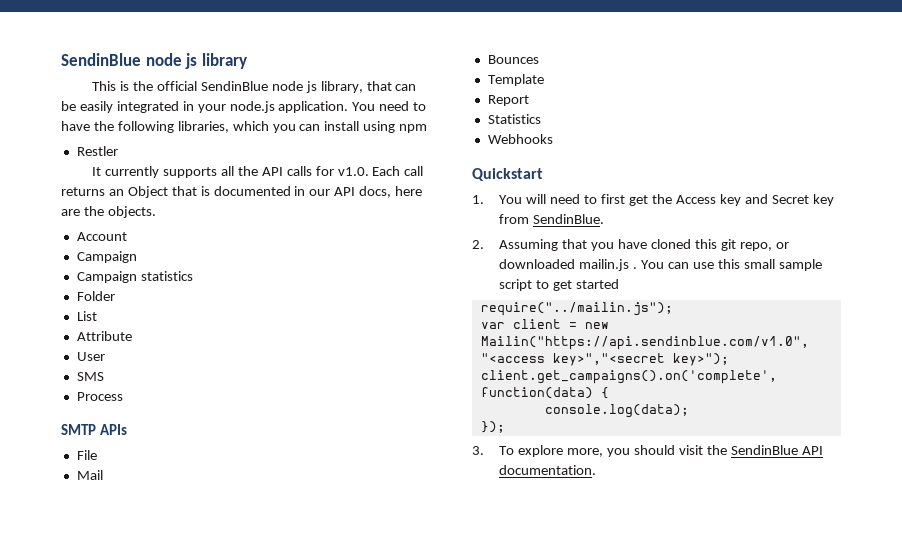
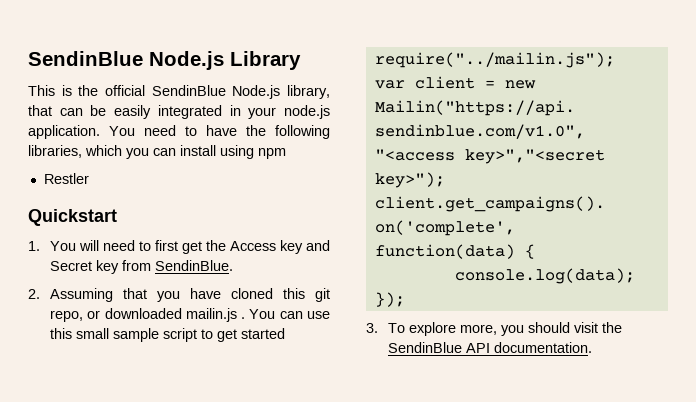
- SendinBlue node js library
+ SendinBlue Node.js Library
- This is the official SendinBlue node js library, that can be easily integrated in your node.js application.
+ This is the official SendinBlue Node.js library, that can be easily integrated in your node.js application.
- It currently supports all the API calls for v1.0. Each call returns an Object that is documented in our API docs, here are the objects.
- Account
- Campaign
- Campaign statistics
- Folder
- List
- Attribute
- User
- SMS
- Process
- SMTP APIs
- File
- Mail
- Bounces
- Template
- Report
- Statistics
- Webhooks

